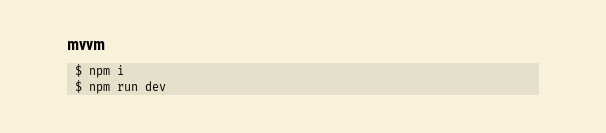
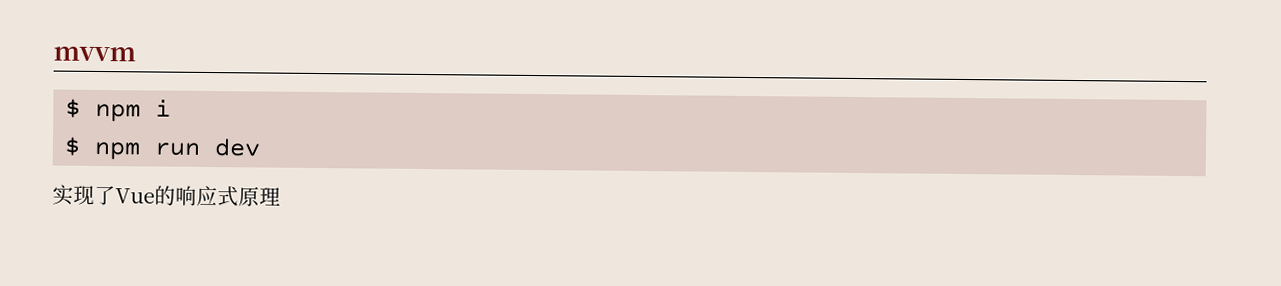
+ 实现了Vue的响应式原理

